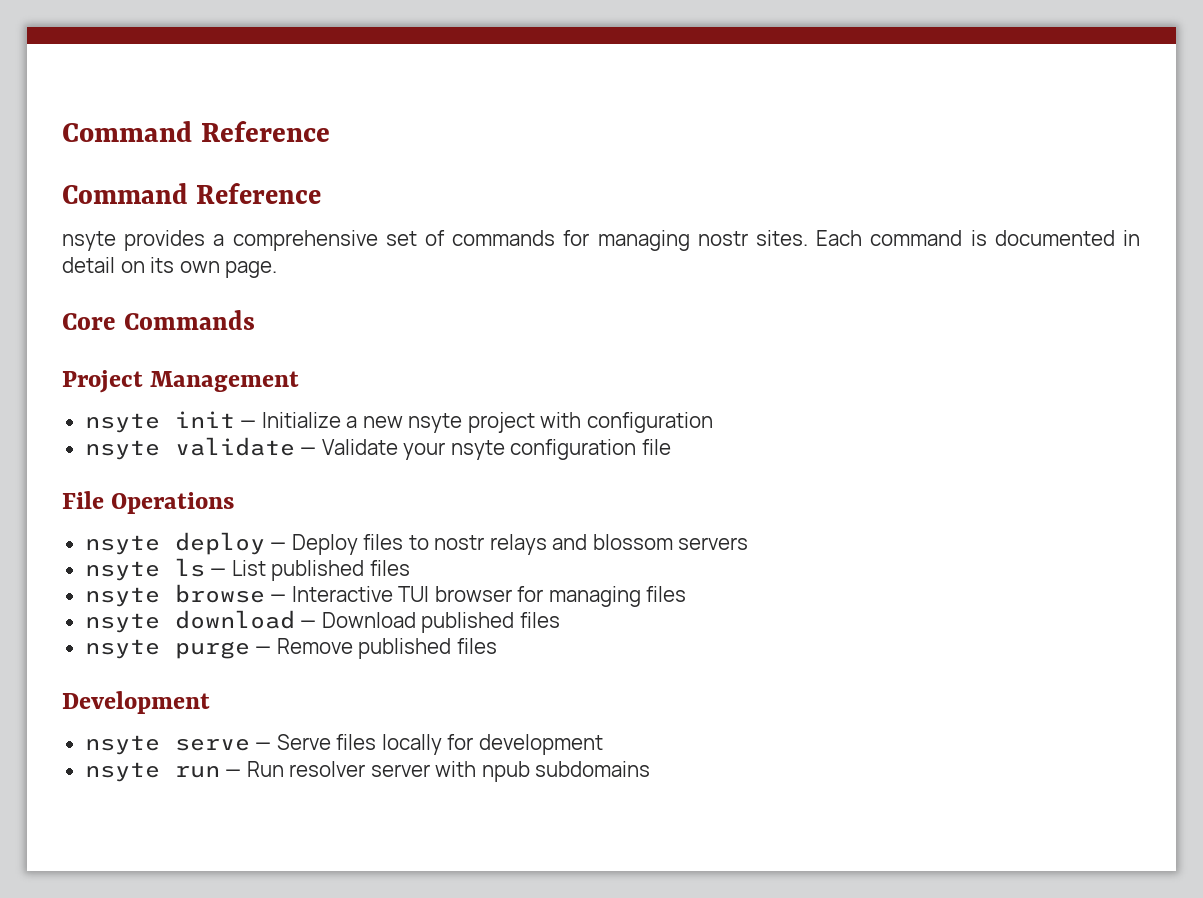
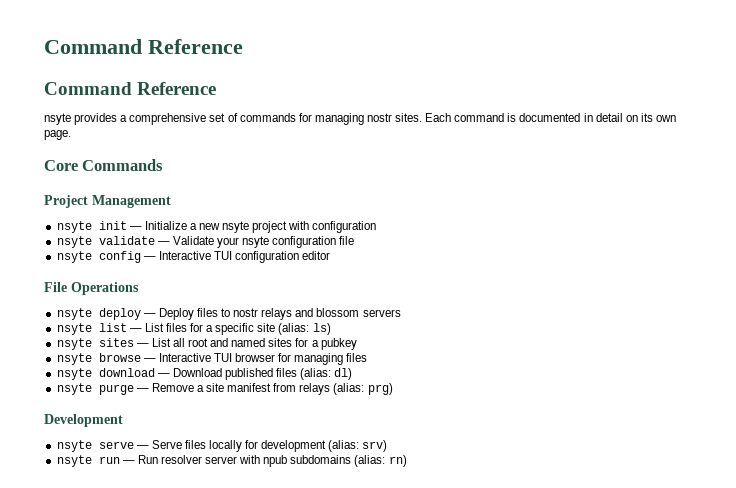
+ nsyte config — Interactive TUI configuration editor
- nsyte ls — List published files
+ nsyte list — List files for a specific site (alias: ls)
+ nsyte sites — List all root and named sites for a pubkey
- nsyte download — Download published files
+ nsyte download — Download published files (alias: dl)
- nsyte purge — Remove published files
+ nsyte purge — Remove a site manifest from relays (alias: prg)
- nsyte serve — Serve files locally for development
+ nsyte serve — Serve files locally for development (alias: srv)
- nsyte run — Run resolver server with npub subdomains
+ nsyte run — Run resolver server with npub subdomains (alias: rn)

